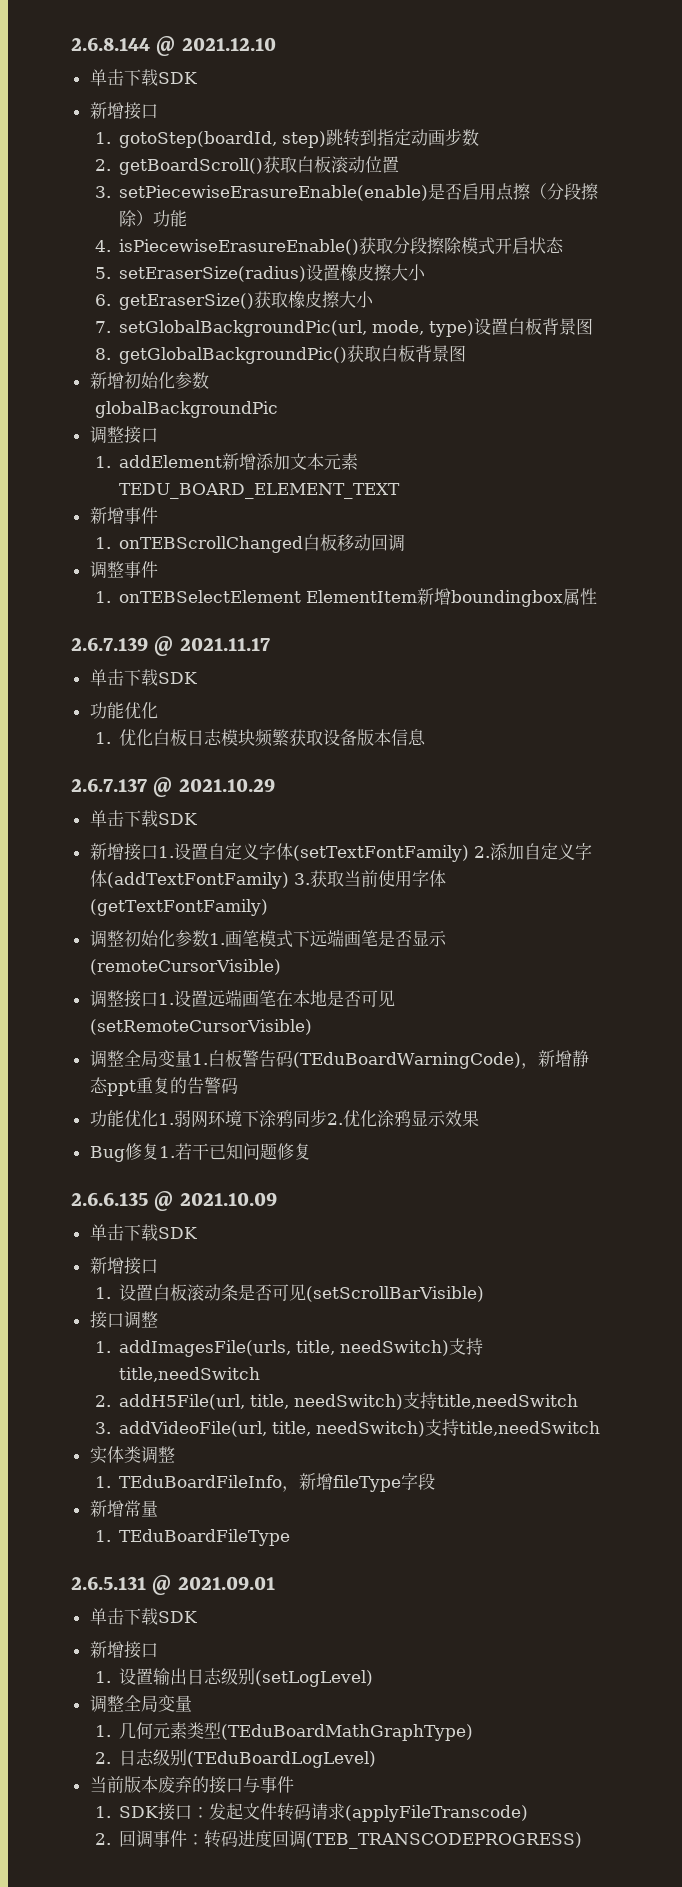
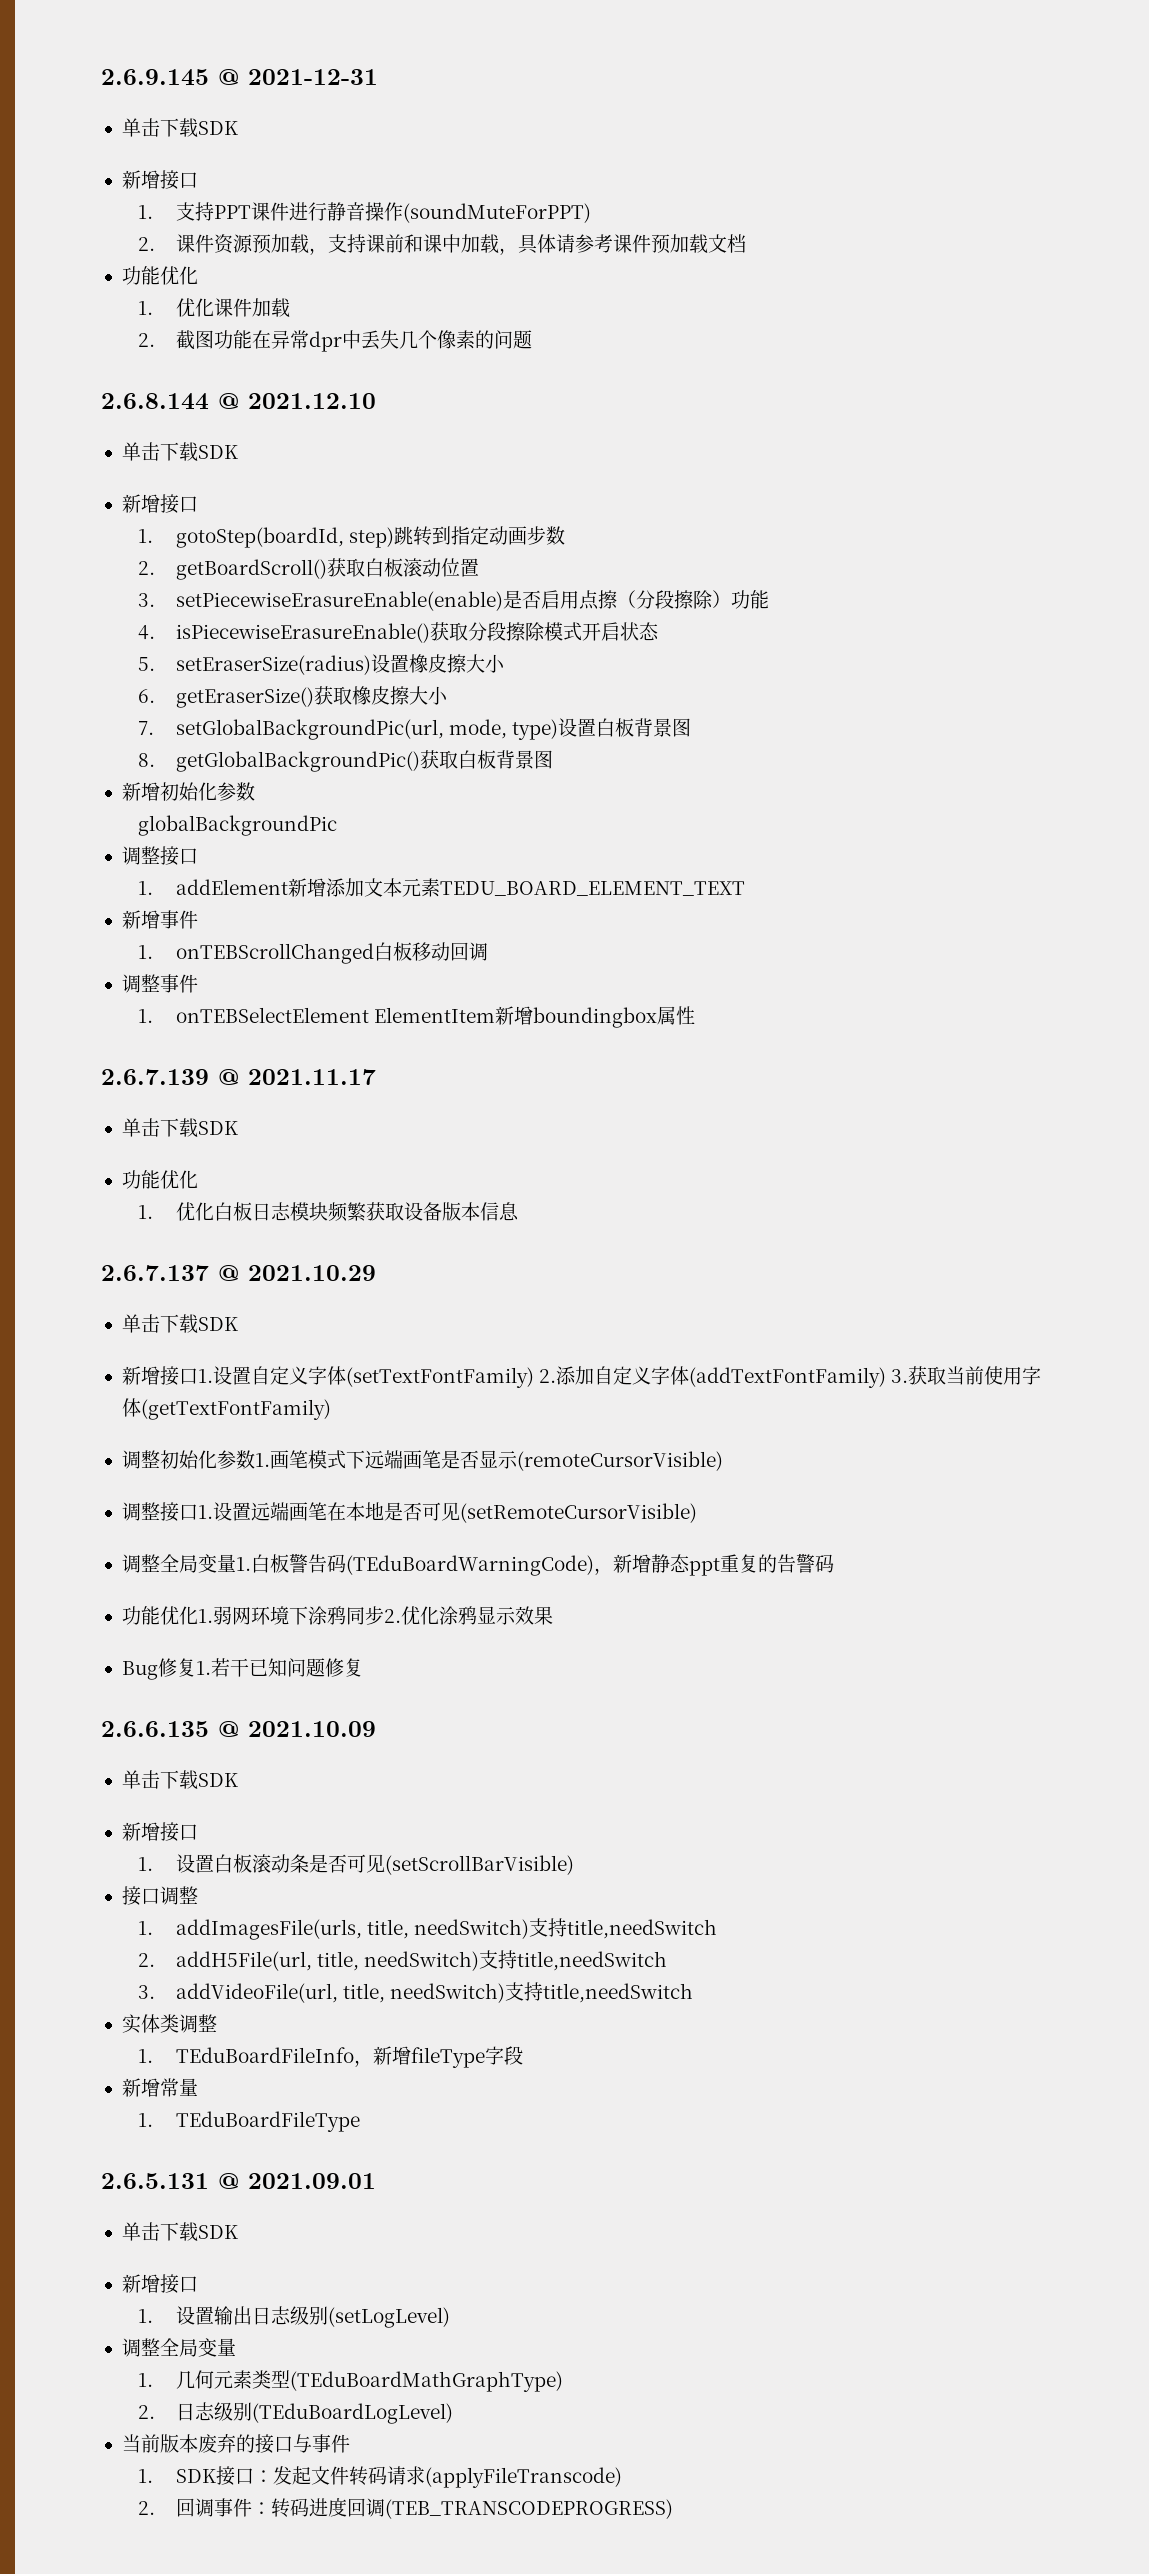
+ 2.6.9.145 @ 2021-12-31
+ 单击下载SDK
+ 新增接口
+ 1.支持PPT课件进行静音操作(soundMuteForPPT)
+ 2.课件资源预加载，支持课前和课中加载，具体请参考课件预加载文档
+ 功能优化
+ 1.优化课件加载
+ 2.截图功能在异常dpr中丢失几个像素的问题

